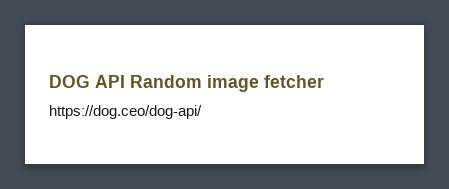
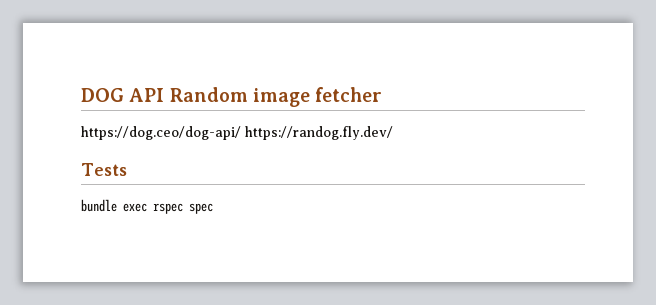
- https://dog.ceo/dog-api/
+ https://dog.ceo/dog-api/ https://randog.fly.dev/
+ Tests
+ bundle exec rspec spec

